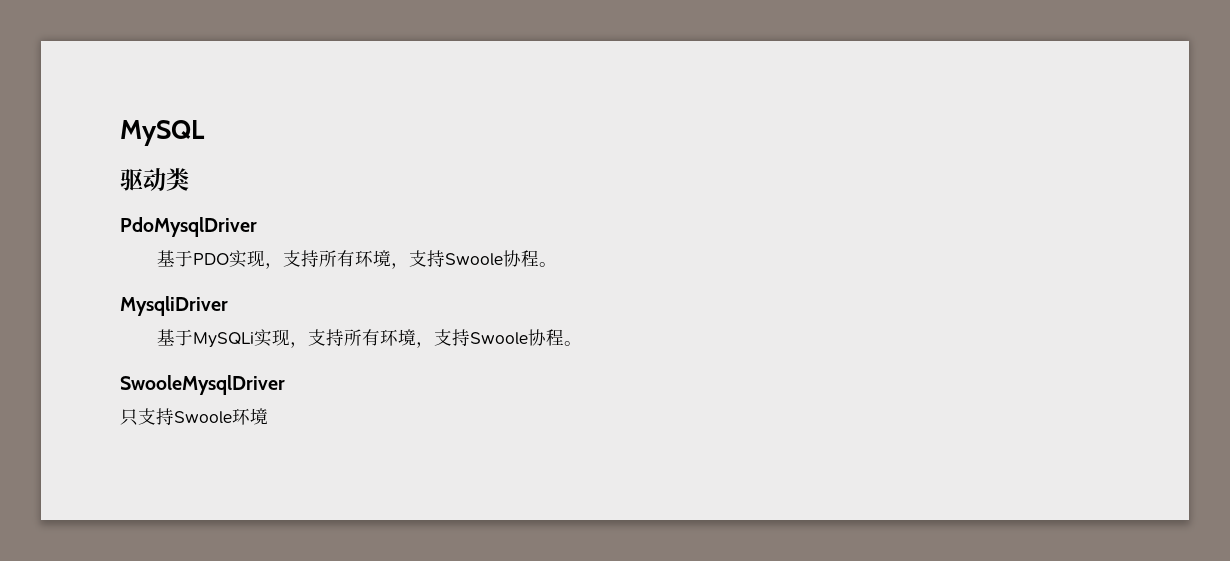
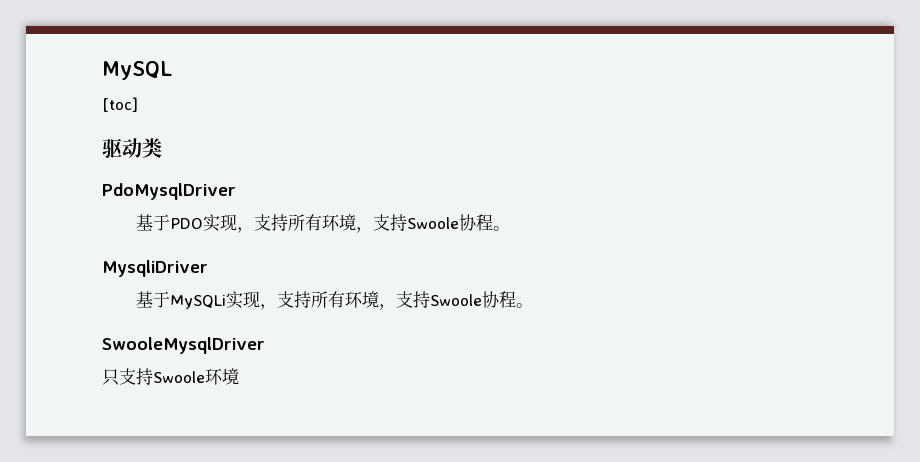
+ [toc]

